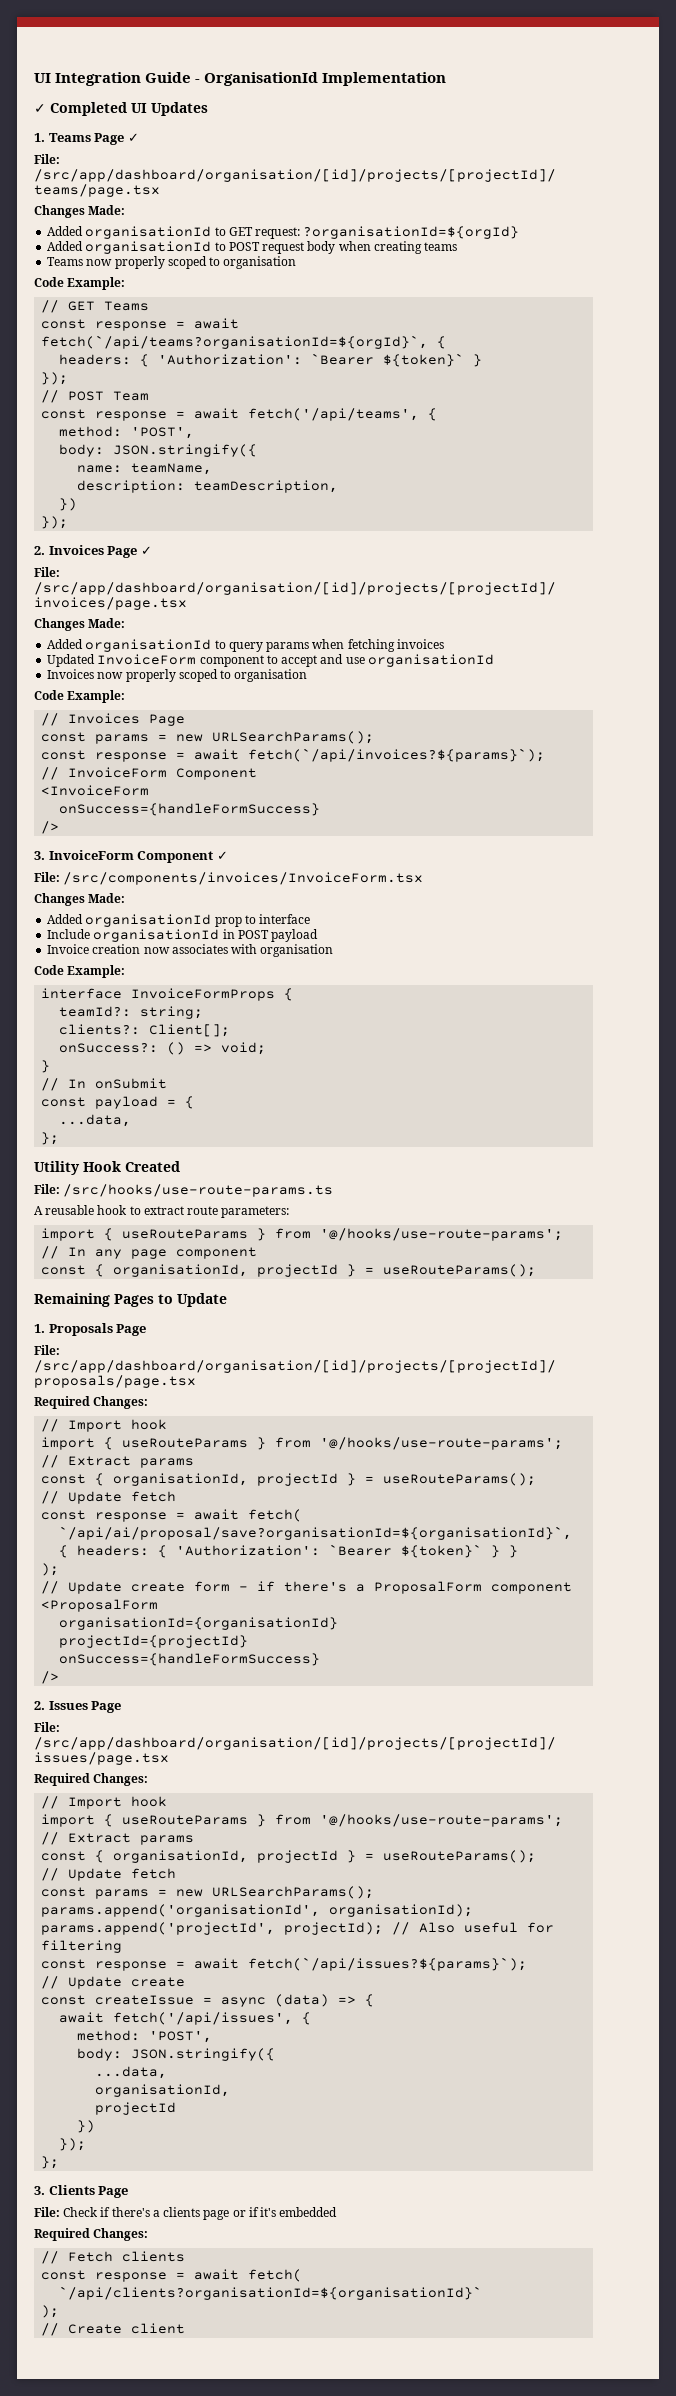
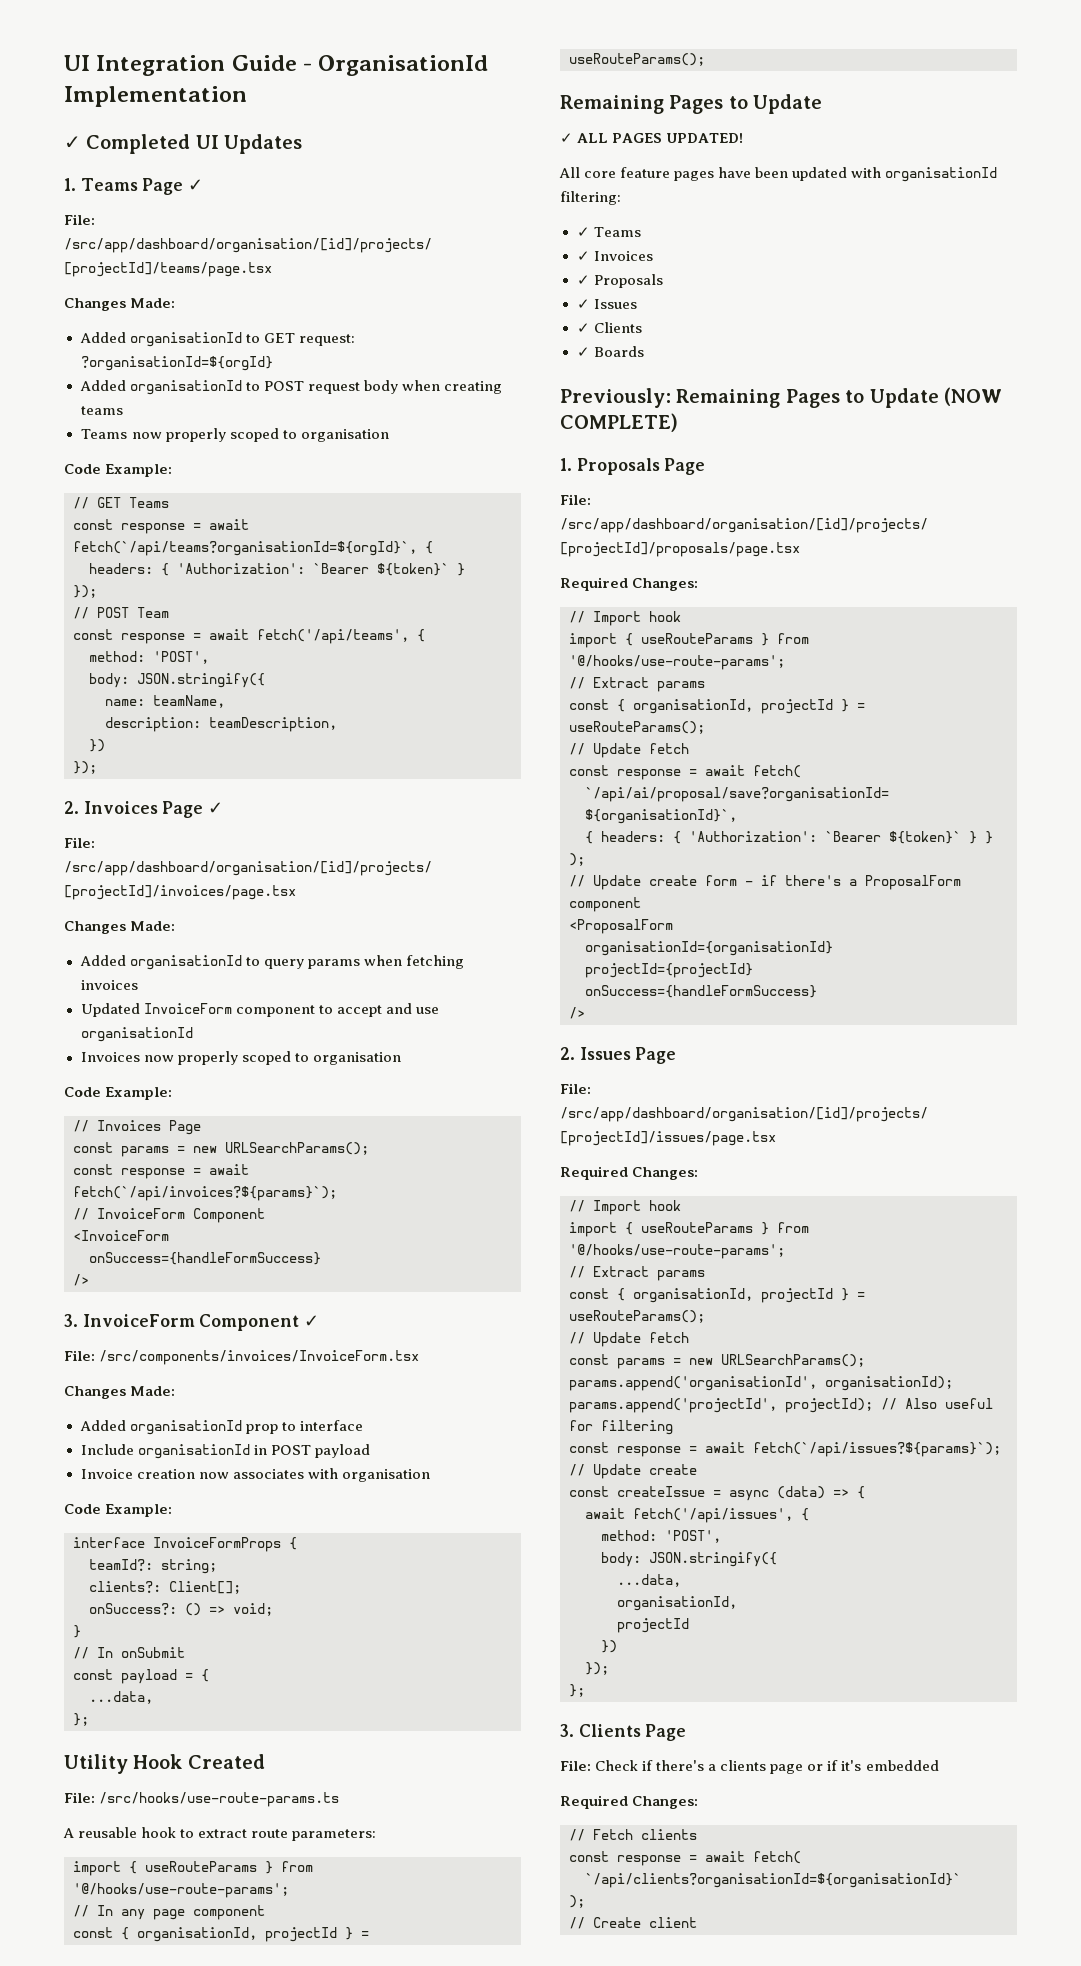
+ ✓ ALL PAGES UPDATED!
+ All core feature pages have been updated with organisationId filtering:
+ ✓ Teams
+ ✓ Invoices
+ ✓ Proposals
+ ✓ Issues
+ ✓ Clients
+ ✓ Boards
+ Previously: Remaining Pages to Update (NOW COMPLETE)

